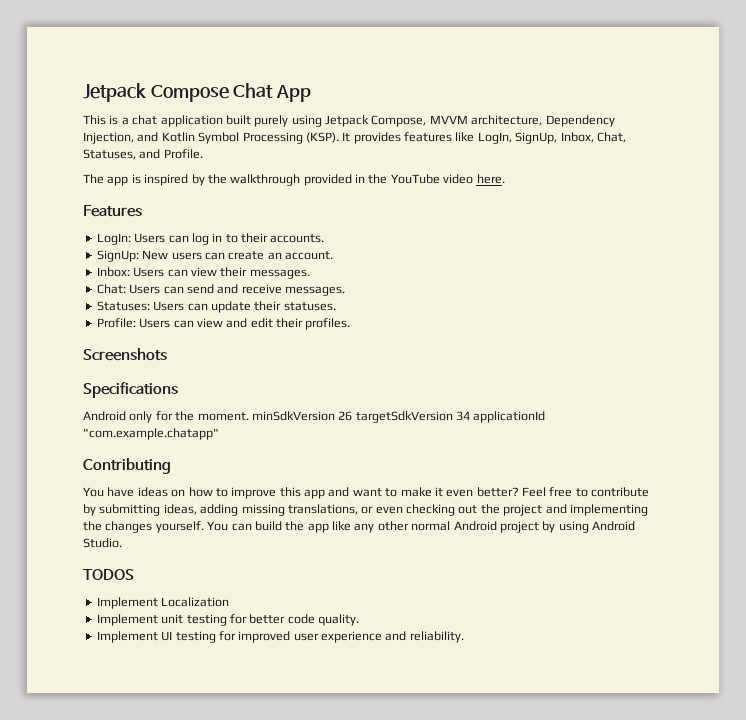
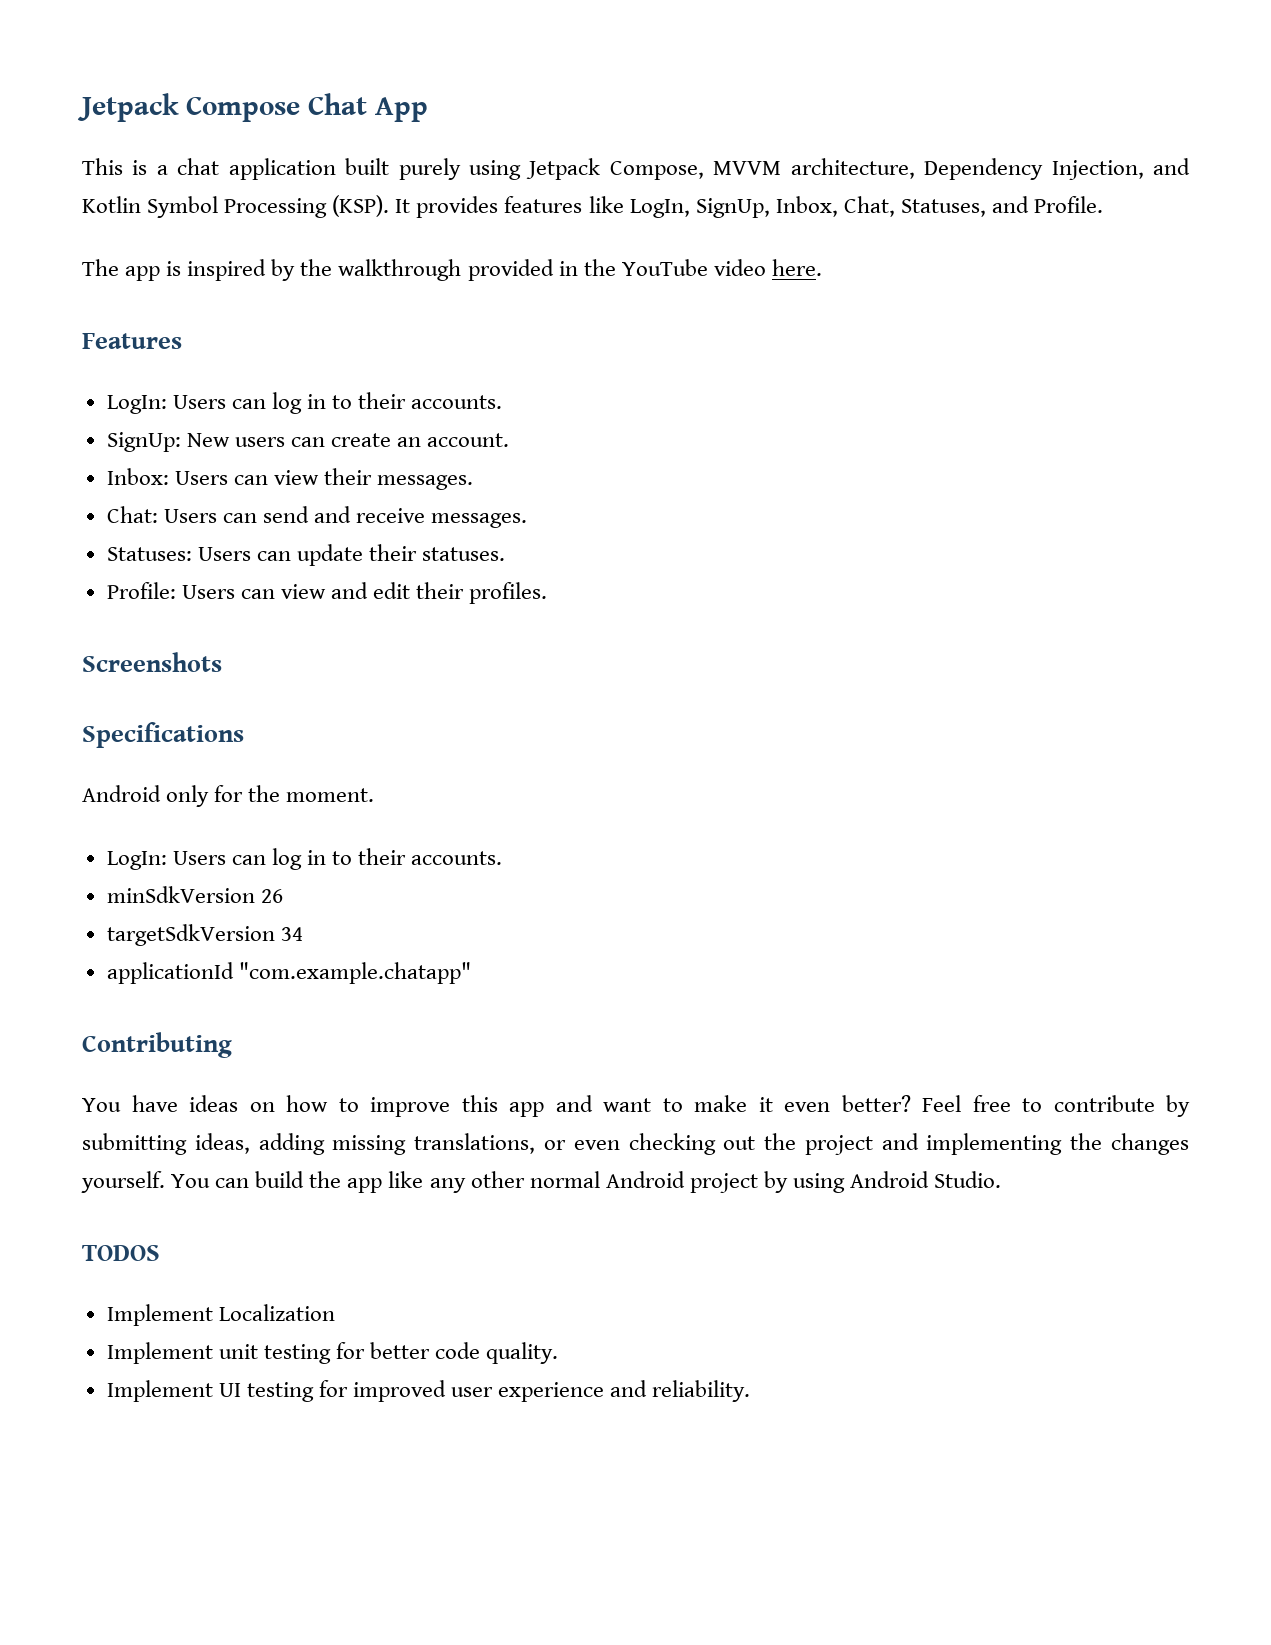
- Android only for the moment. minSdkVersion 26 targetSdkVersion 34 applicationId "com.example.chatapp"
+ Android only for the moment.
+ LogIn: Users can log in to their accounts.
+ minSdkVersion 26
+ targetSdkVersion 34
+ applicationId "com.example.chatapp"

